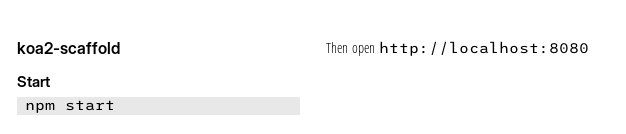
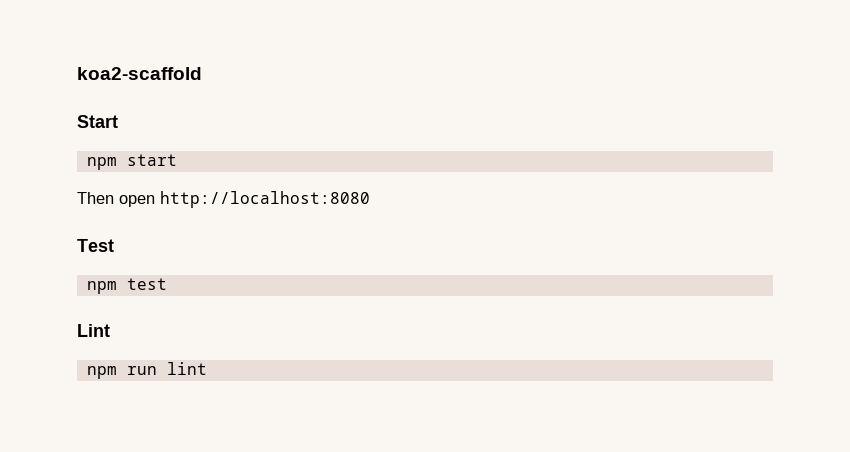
+ Test
+ npm test
+ Lint
+ npm run lint

